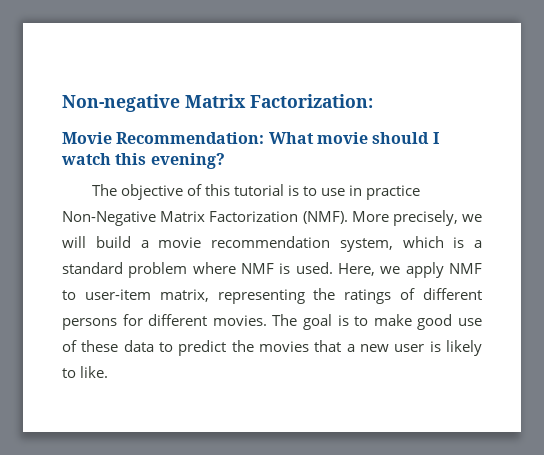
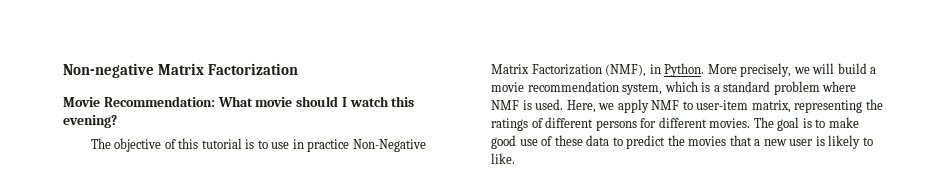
- Non-negative Matrix Factorization:
+ Non-negative Matrix Factorization
- The objective of this tutorial is to use in practice Non-Negative Matrix Factorization (NMF).
+ The objective of this tutorial is to use in practice Non-Negative Matrix Factorization (NMF), in Python.

